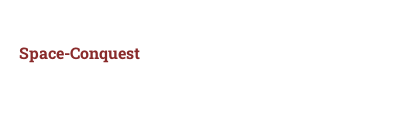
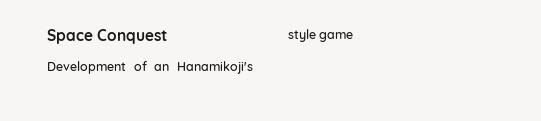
- Space-Conquest
+ Space Conquest
+ Development of an Hanamikoji's style game

